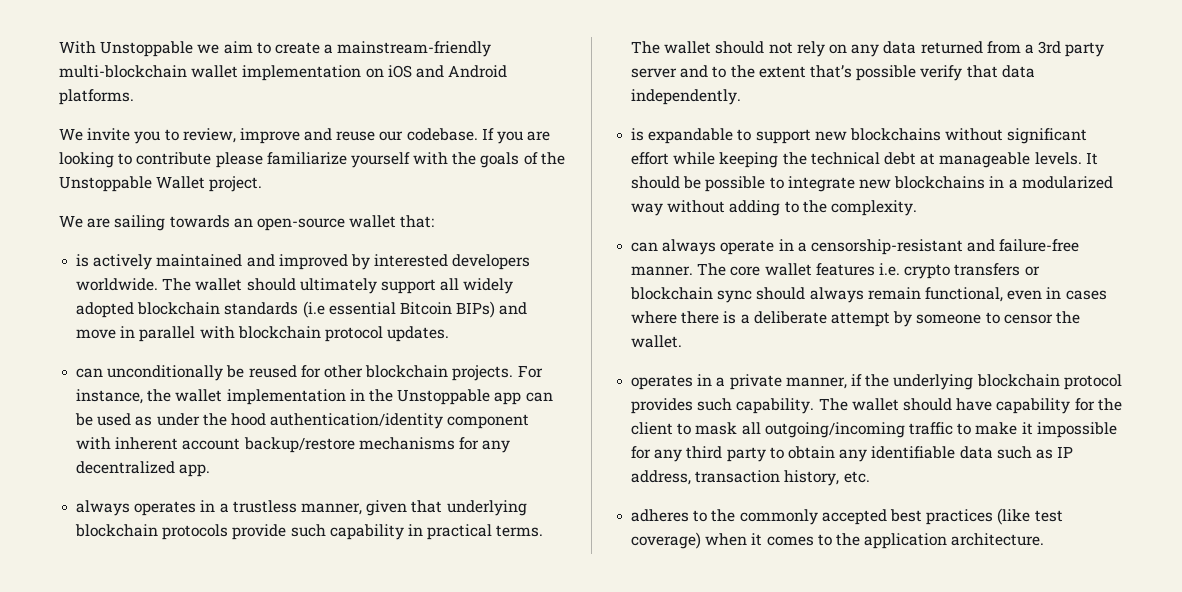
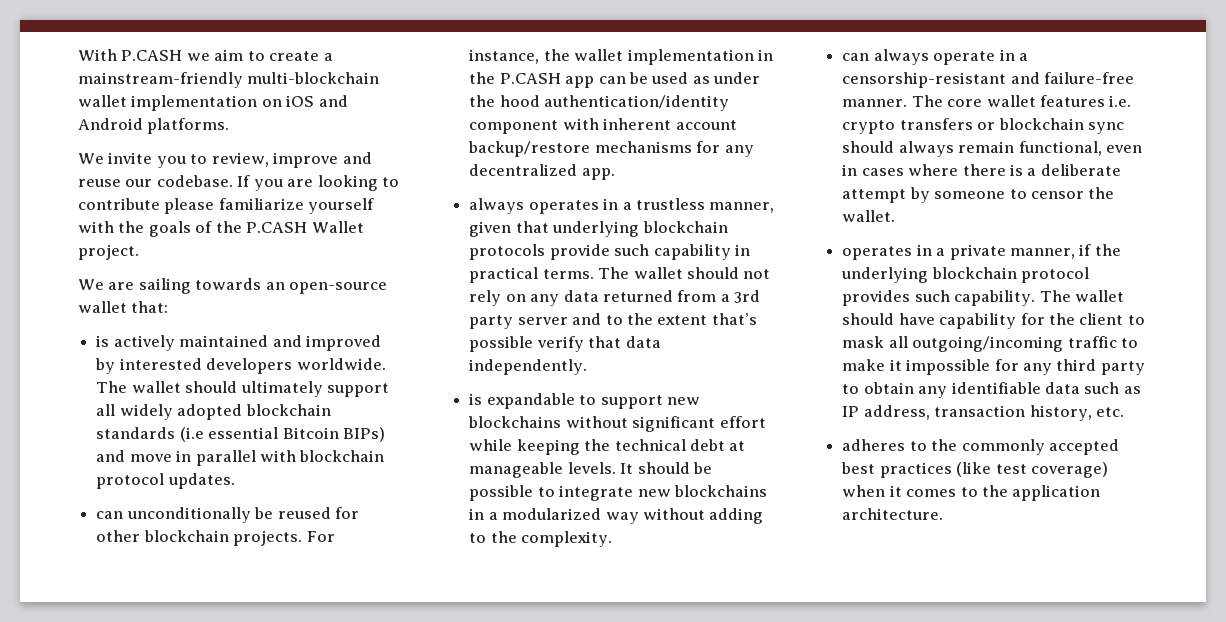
- With Unstoppable we aim to create a mainstream-friendly multi-blockchain wallet implementation on iOS and Android platforms.
+ With P.CASH we aim to create a mainstream-friendly multi-blockchain wallet implementation on iOS and Android platforms.
- If you are looking to contribute please familiarize yourself with the goals of the Unstoppable Wallet project.
+ If you are looking to contribute please familiarize yourself with the goals of the P.CASH Wallet project.
- For instance, the wallet implementation in the Unstoppable app can be used as under the hood authentication/identity component with inherent account backup/restore mechanisms for any decentralized app.
+ For instance, the wallet implementation in the P.CASH app can be used as under the hood authentication/identity component with inherent account backup/restore mechanisms for any decentralized app.

